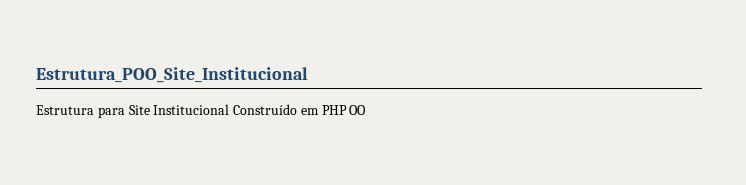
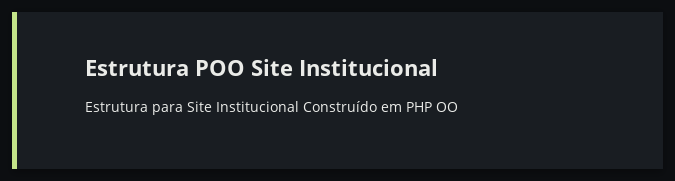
- Estrutura_POO_Site_Institucional
+ Estrutura POO Site Institucional

